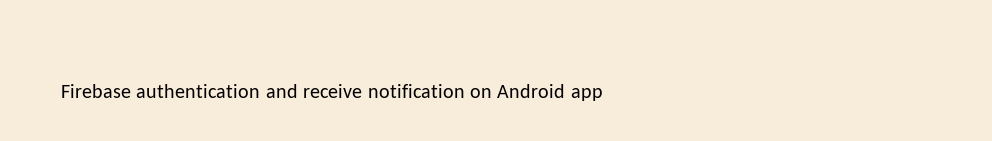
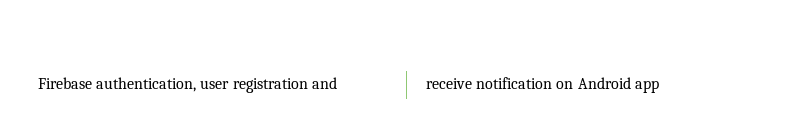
- Firebase authentication and receive notification on Android app
+ Firebase authentication, user registration and receive notification on Android app

